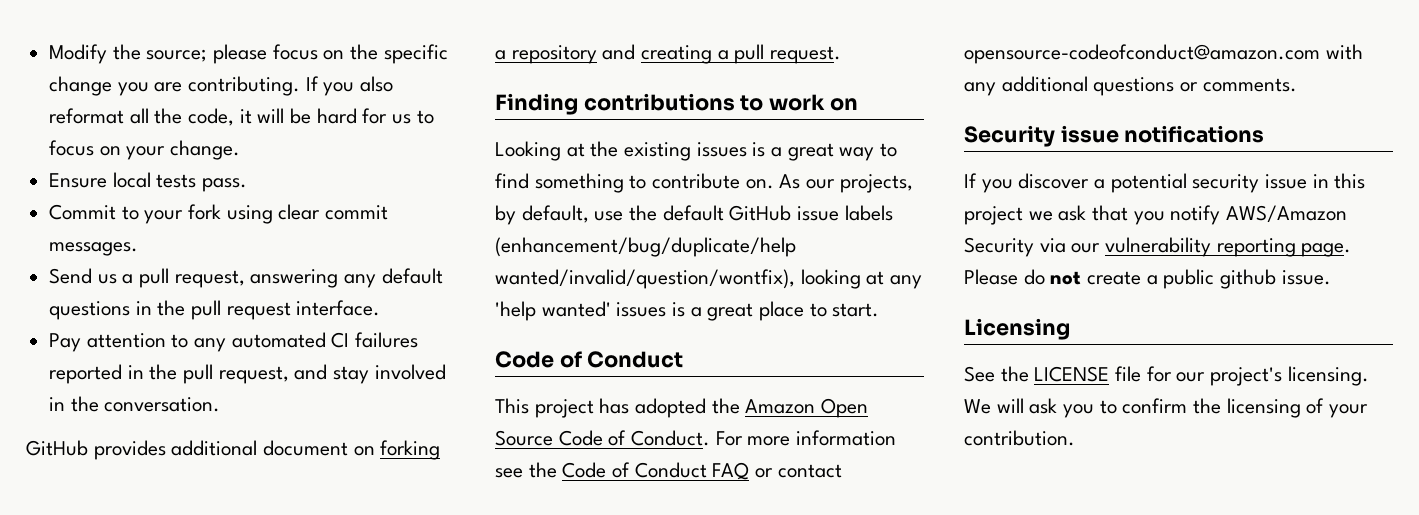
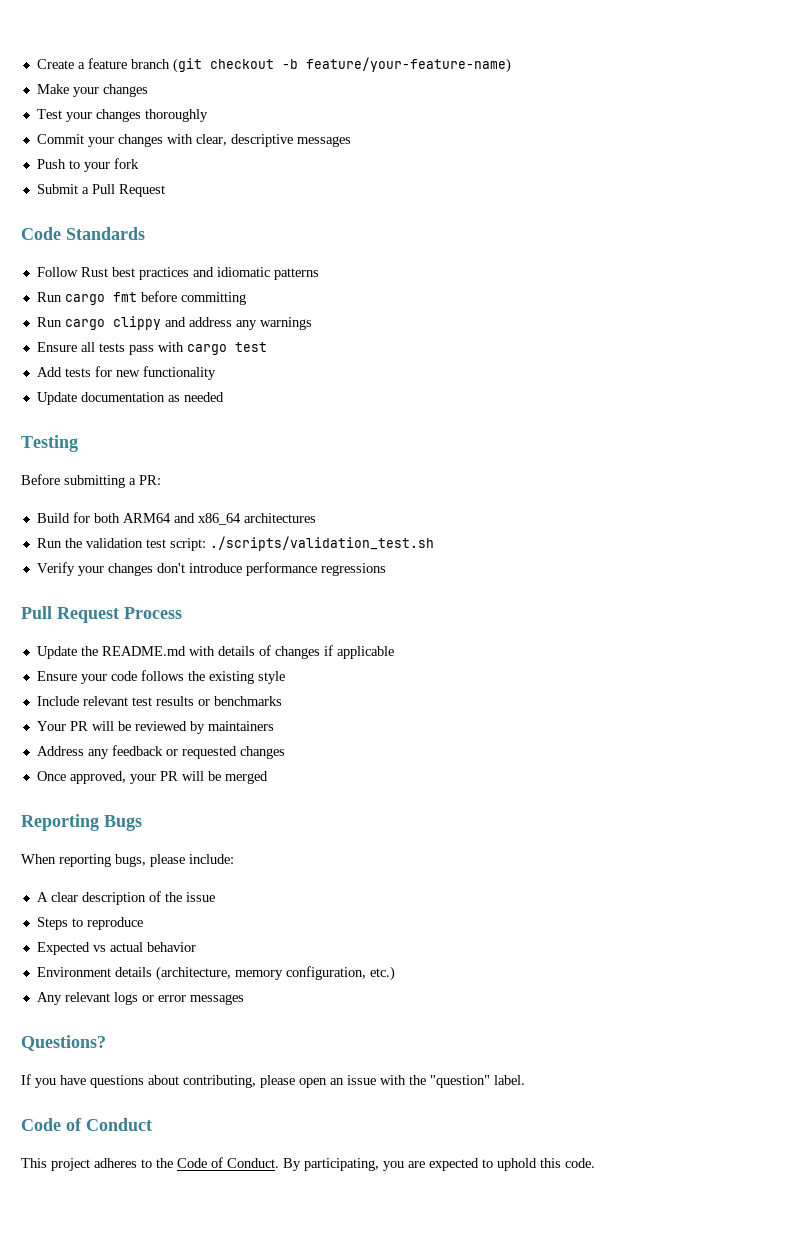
- Modify the source; please focus on the specific change you are contributing. If you also reformat all the code, it will be hard for us to focus on your change.
- Ensure local tests pass.
- Commit to your fork using clear commit messages.
- Send us a pull request, answering any default questions in the pull request interface.
- Pay attention to any automated CI failures reported in the pull request, and stay involved in the conversation.
- GitHub provides additional document on forking a repository and creating a pull request.
- Finding contributions to work on
- Looking at the existing issues is a great way to find something to contribute on. As our projects, by default, use the default GitHub issue labels (enhancement/bug/duplicate/help wanted/invalid/question/wontfix), looking at any 'help wanted' issues is a great place to start.
+ Create a feature branch (git checkout -b feature/your-feature-name)
+ Make your changes
+ Test your changes thoroughly
+ Commit your changes with clear, descriptive messages
+ Push to your fork
+ Submit a Pull Request
+ Code Standards
+ Follow Rust best practices and idiomatic patterns
+ Run cargo fmt before committing
+ Run cargo clippy and address any warnings
+ Ensure all tests pass with cargo test
+ Add tests for new functionality
+ Update documentation as needed
+ Testing
+ Before submitting a PR:
+ Build for both ARM64 and x86_64 architectures
+ Run the validation test script: ./scripts/validation_test.sh
+ Verify your changes don't introduce performance regressions
+ Pull Request Process
+ Update the README.md with details of changes if applicable
+ Ensure your code follows the existing style
+ Include relevant test results or benchmarks
+ Your PR will be reviewed by maintainers
+ Address any feedback or requested changes
+ Once approved, your PR will be merged
+ Reporting Bugs
+ When reporting bugs, please include:
+ A clear description of the issue
+ Steps to reproduce
+ Expected vs actual behavior
+ Environment details (architecture, memory configuration, etc.)
+ Any relevant logs or error messages
+ Questions?
+ If you have questions about contributing, please open an issue with the "question" label.
- This project has adopted the Amazon Open Source Code of Conduct. For more information see the Code of Conduct FAQ or contact opensource-codeofconduct@amazon.com with any additional questions or comments.
- Security issue notifications
- If you discover a potential security issue in this project we ask that you notify AWS/Amazon Security via our vulnerability reporting page. Please do not create a public github issue.
- Licensing
- See the LICENSE file for our project's licensing. We will ask you to confirm the licensing of your contribution.
+ This project adheres to the Code of Conduct. By participating, you are expected to uphold this code.

